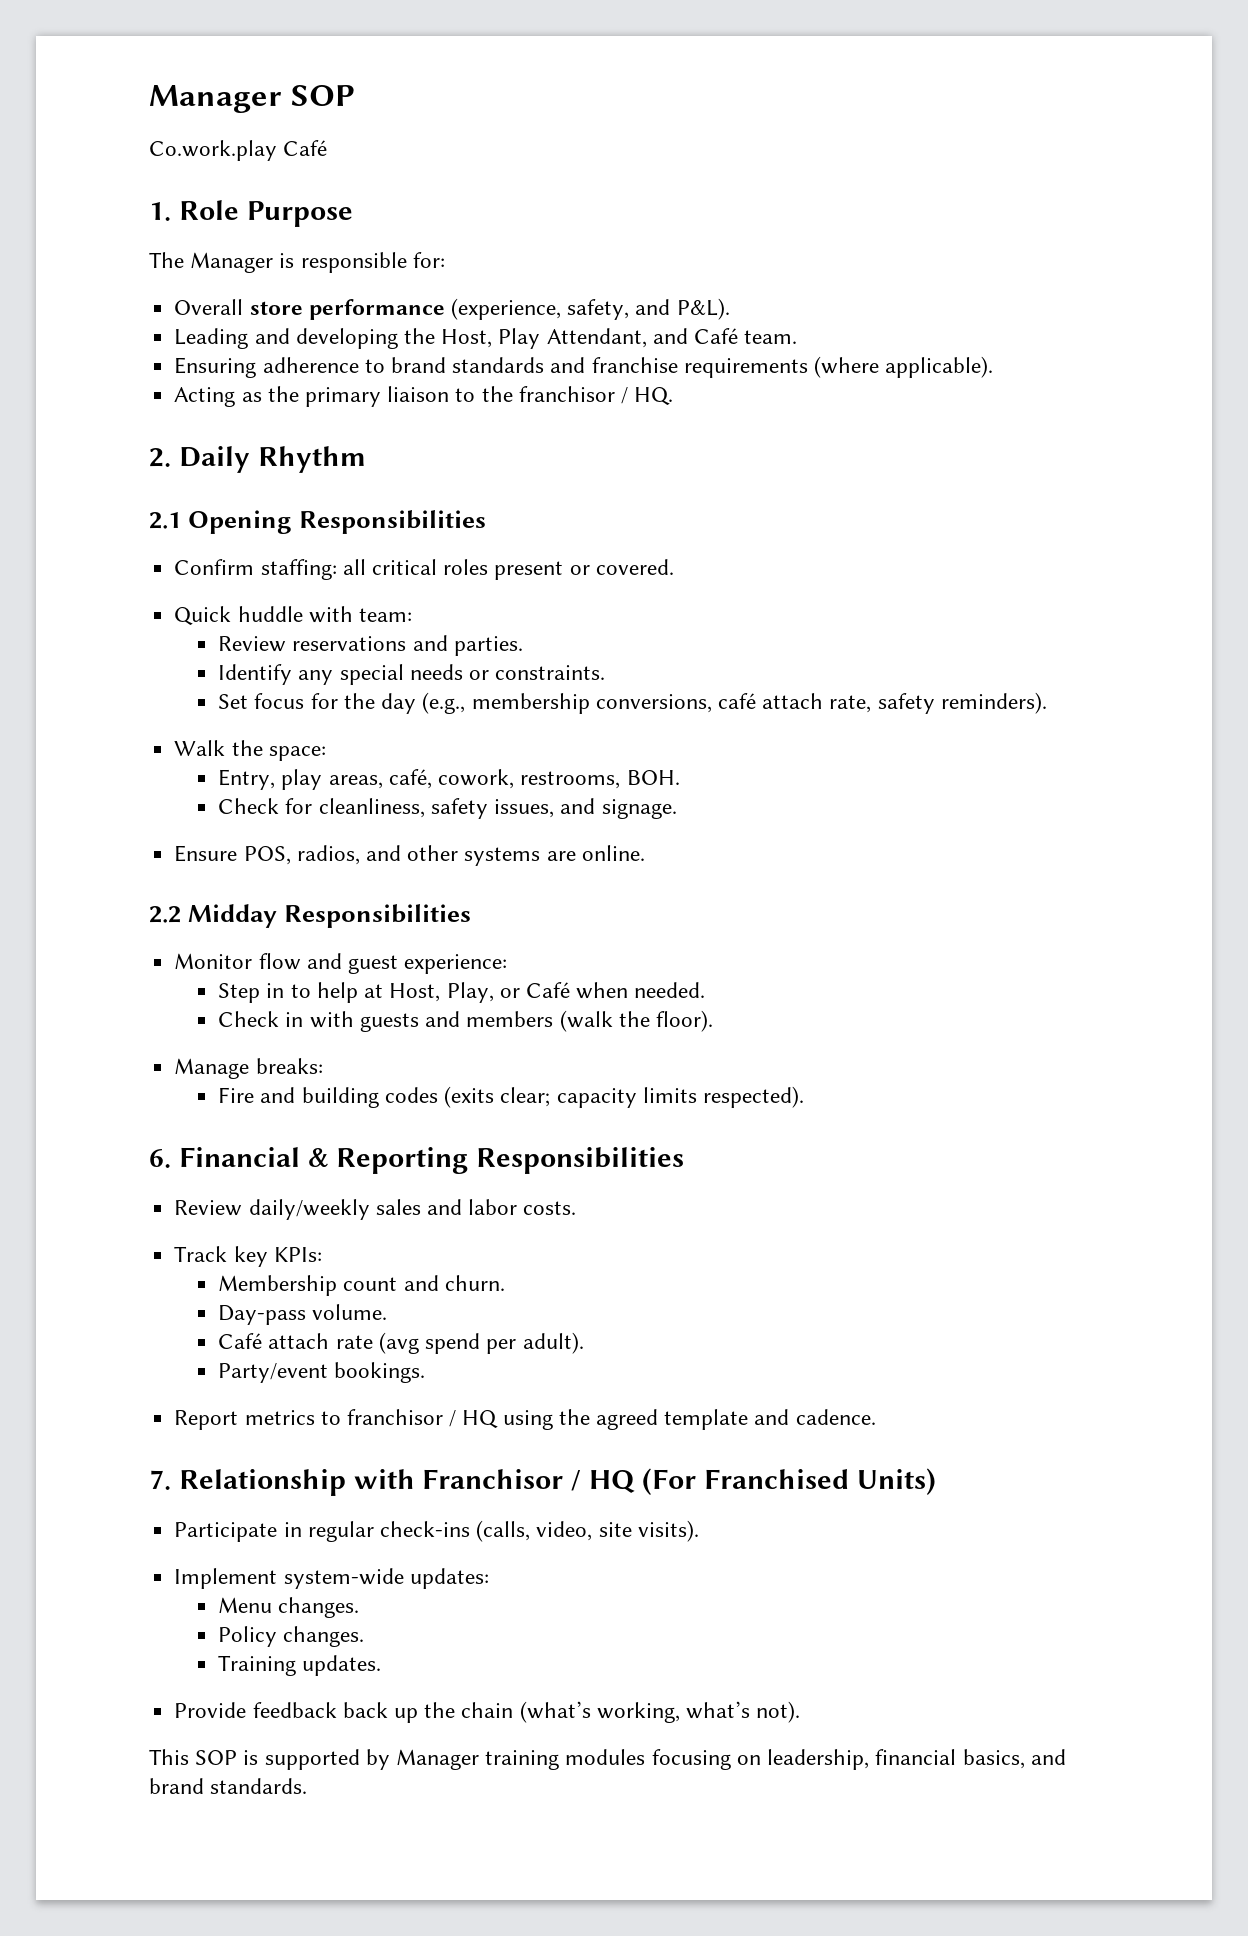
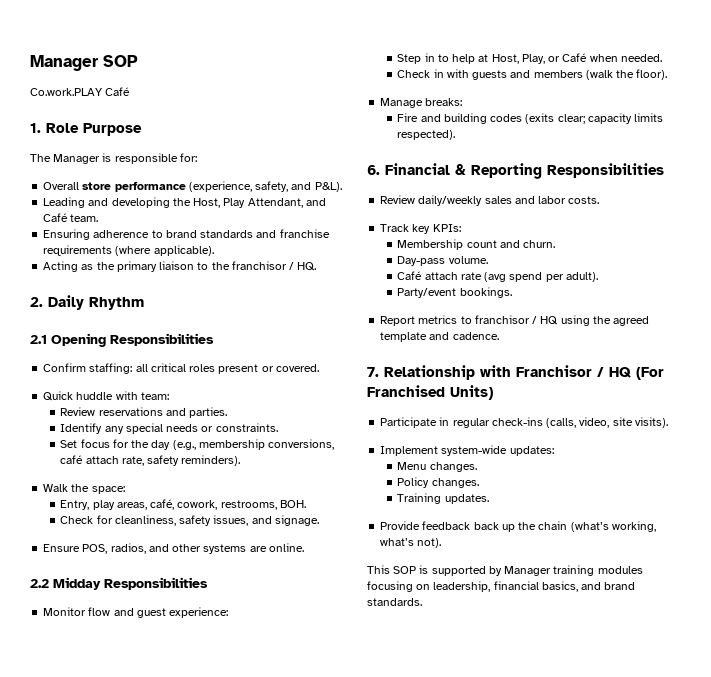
- Co.work.play Café
+ Co.work.PLAY Café

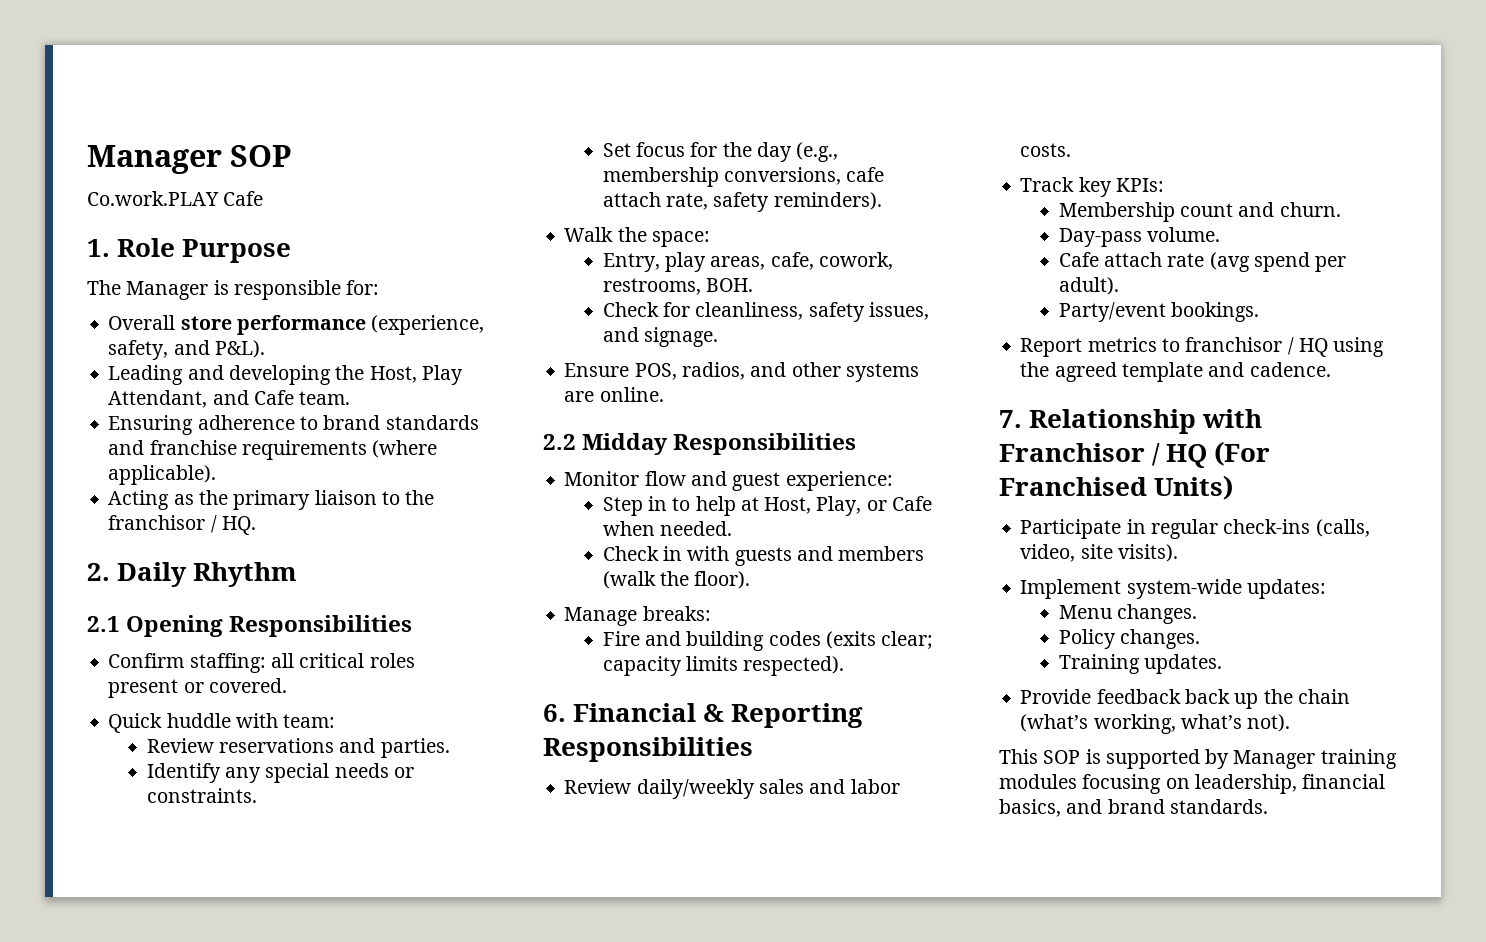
- Co.work.PLAY Café
+ Co.work.PLAY Cafe
- Leading and developing the Host, Play Attendant, and Café team.
+ Leading and developing the Host, Play Attendant, and Cafe team.
- Set focus for the day (e.g., membership conversions, café attach rate, safety reminders).
+ Set focus for the day (e.g., membership conversions, cafe attach rate, safety reminders).
- Entry, play areas, café, cowork, restrooms, BOH.
+ Entry, play areas, cafe, cowork, restrooms, BOH.
- Step in to help at Host, Play, or Café when needed.
+ Step in to help at Host, Play, or Cafe when needed.
- Café attach rate (avg spend per adult).
+ Cafe attach rate (avg spend per adult).

